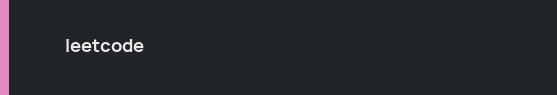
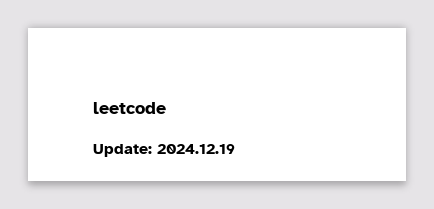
+ Update: 2024.12.19

